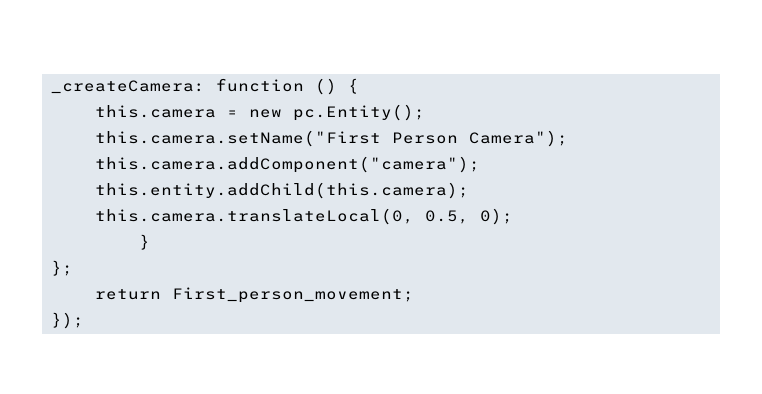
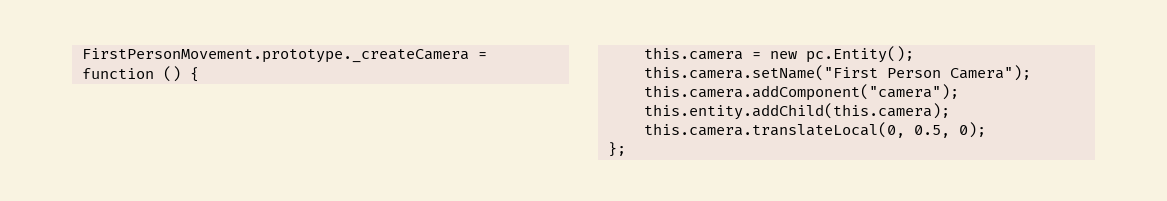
- _createCamera: function () {
+ FirstPersonMovement.prototype._createCamera = function () {
- }
- return First_person_movement;
- });

